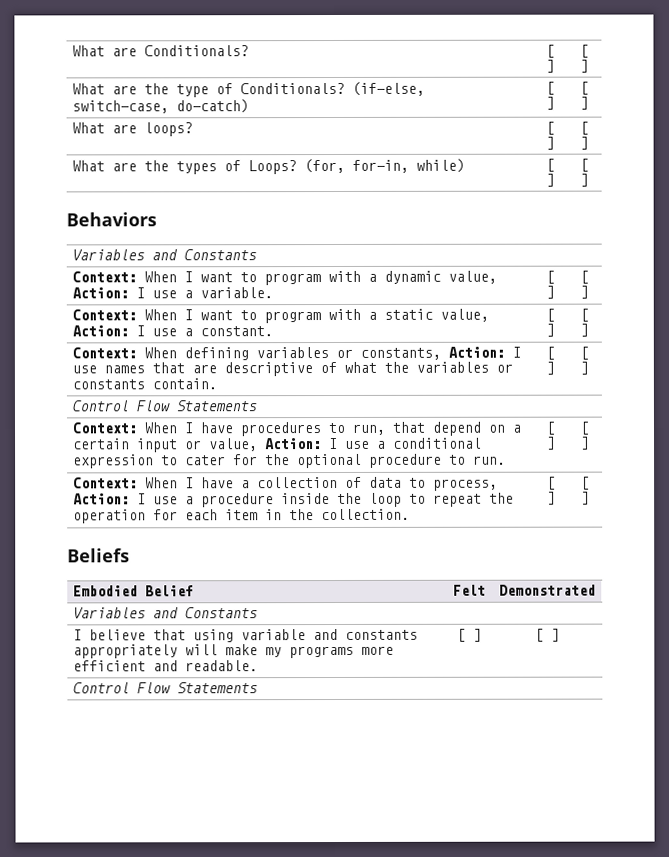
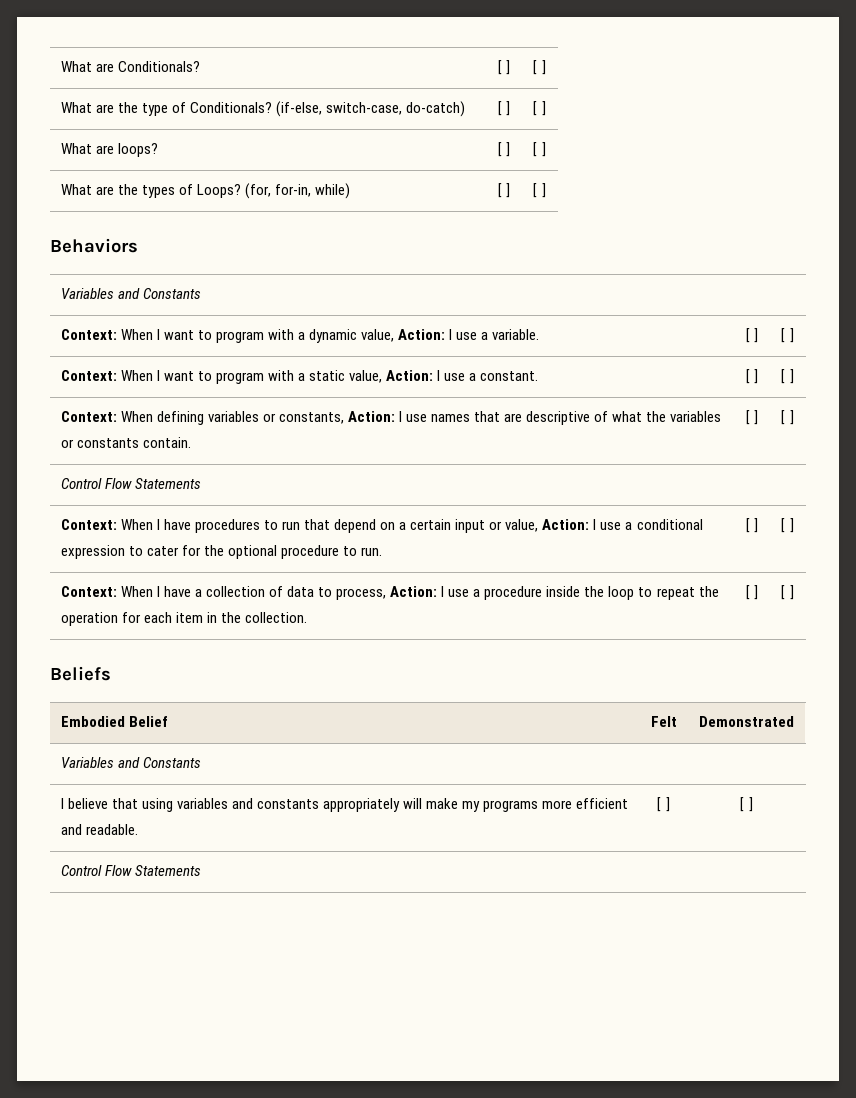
- Context: When I have procedures to run, that depend on a certain input or value, Action: I use a conditional expression to cater for the optional procedure to run. | [ ] | [ ]
+ Context: When I have procedures to run that depend on a certain input or value, Action: I use a conditional expression to cater for the optional procedure to run. | [ ] | [ ]
- I believe that using variable and constants appropriately will make my programs more efficient and readable. | [ ] | [ ]
+ I believe that using variables and constants appropriately will make my programs more efficient and readable. | [ ] | [ ]

